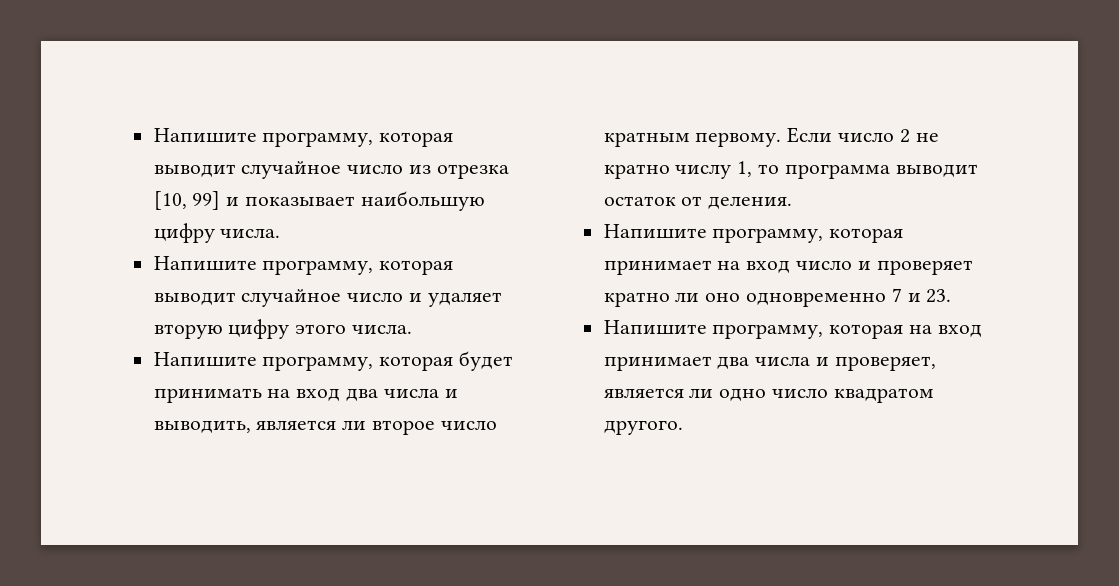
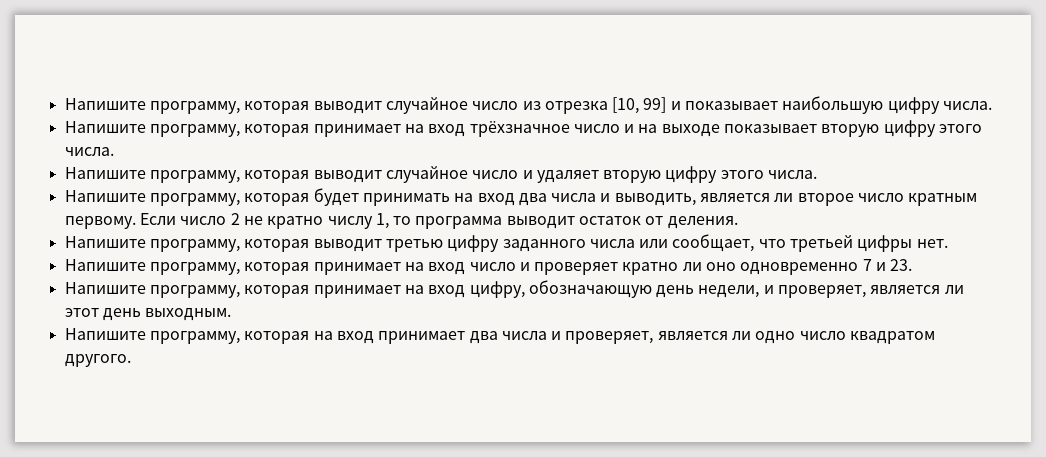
+ Напишите программу, которая принимает на вход трёхзначное число и на выходе показывает вторую цифру этого числа.
+ Напишите программу, которая выводит третью цифру заданного числа или сообщает, что третьей цифры нет.
+ Напишите программу, которая принимает на вход цифру, обозначающую день недели, и проверяет, является ли этот день выходным.

